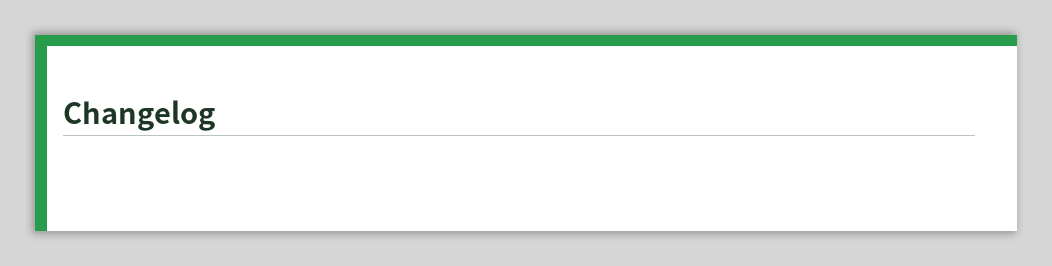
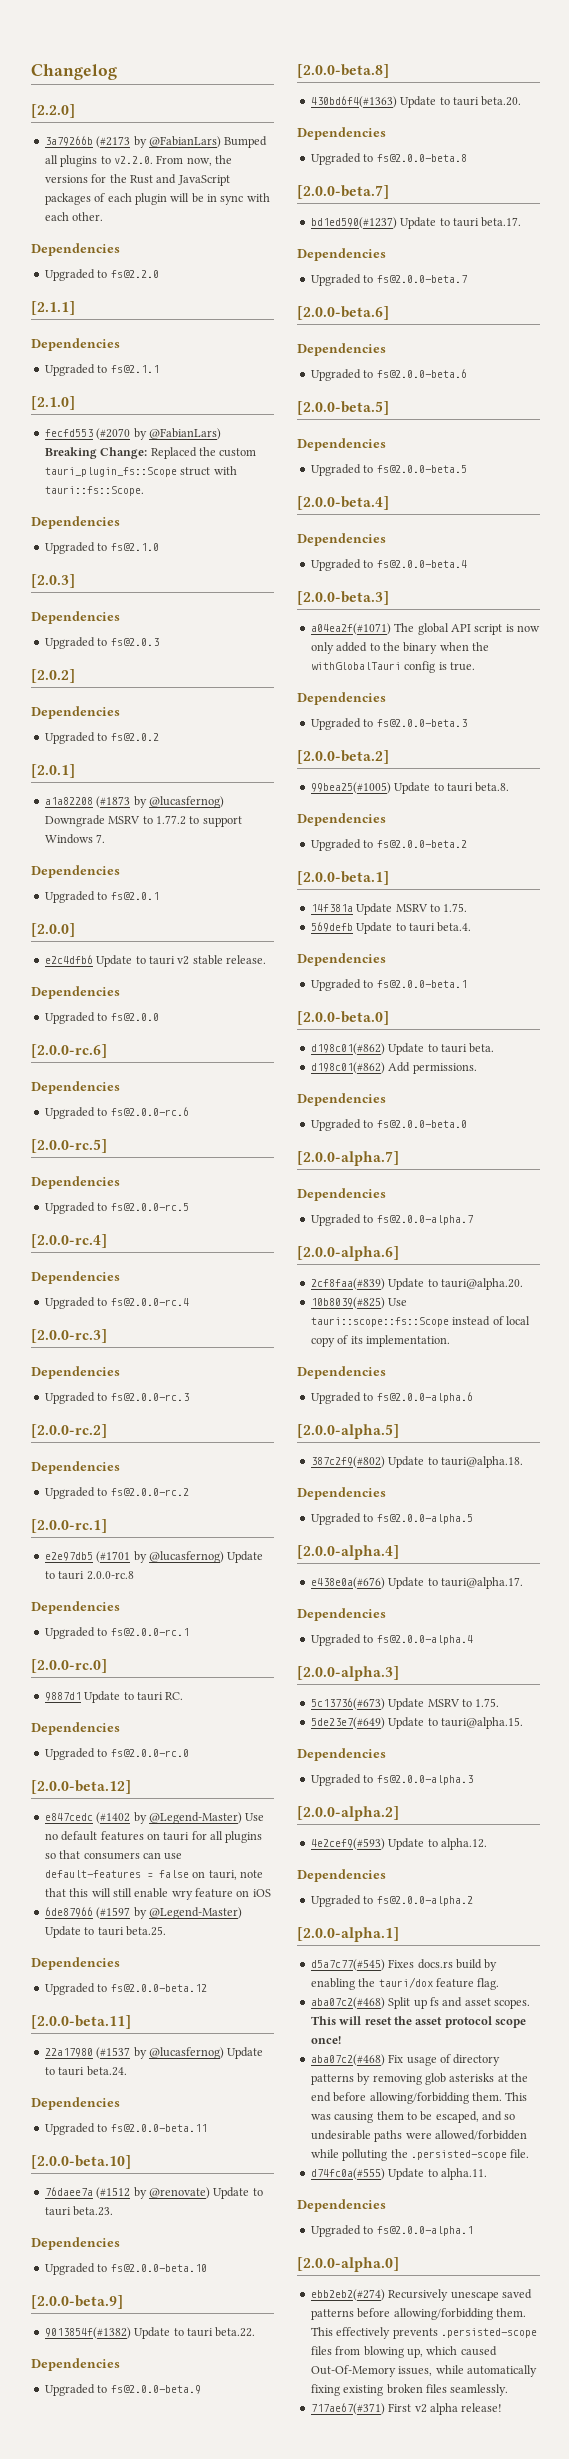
+ [2.2.0]
+ 3a79266b (#2173 by @FabianLars) Bumped all plugins to v2.2.0. From now, the versions for the Rust and JavaScript packages of each plugin will be in sync with each other.
+ Dependencies
+ Upgraded to fs@2.2.0
+ [2.1.1]
+ Dependencies
+ Upgraded to fs@2.1.1
+ [2.1.0]
+ fecfd553 (#2070 by @FabianLars) Breaking Change: Replaced the custom tauri_plugin_fs::Scope struct with tauri::fs::Scope.
+ Dependencies
+ Upgraded to fs@2.1.0
+ [2.0.3]
+ Dependencies
+ Upgraded to fs@2.0.3
+ [2.0.2]
+ Dependencies
+ Upgraded to fs@2.0.2
+ [2.0.1]
+ a1a82208 (#1873 by @lucasfernog) Downgrade MSRV to 1.77.2 to support Windows 7.
+ Dependencies
+ Upgraded to fs@2.0.1
+ [2.0.0]
+ e2c4dfb6 Update to tauri v2 stable release.
+ Dependencies
+ Upgraded to fs@2.0.0
+ [2.0.0-rc.6]
+ Dependencies
+ Upgraded to fs@2.0.0-rc.6
+ [2.0.0-rc.5]
+ Dependencies
+ Upgraded to fs@2.0.0-rc.5
+ [2.0.0-rc.4]
+ Dependencies
+ Upgraded to fs@2.0.0-rc.4
+ [2.0.0-rc.3]
+ Dependencies
+ Upgraded to fs@2.0.0-rc.3
+ [2.0.0-rc.2]
+ Dependencies
+ Upgraded to fs@2.0.0-rc.2
+ [2.0.0-rc.1]
+ e2e97db5 (#1701 by @lucasfernog) Update to tauri 2.0.0-rc.8
+ Dependencies
+ Upgraded to fs@2.0.0-rc.1
+ [2.0.0-rc.0]
+ 9887d1 Update to tauri RC.
+ Dependencies
+ Upgraded to fs@2.0.0-rc.0
+ [2.0.0-beta.12]
+ e847cedc (#1402 by @Legend-Master) Use no default features on tauri for all plugins so that consumers can use default-features = false on tauri, note that this will still enable wry feature on iOS
+ 6de87966 (#1597 by @Legend-Master) Update to tauri beta.25.
+ Dependencies
+ Upgraded to fs@2.0.0-beta.12
+ [2.0.0-beta.11]
+ 22a17980 (#1537 by @lucasfernog) Update to tauri beta.24.
+ Dependencies
+ Upgraded to fs@2.0.0-beta.11
+ [2.0.0-beta.10]
+ 76daee7a (#1512 by @renovate) Update to tauri beta.23.
+ Dependencies
+ Upgraded to fs@2.0.0-beta.10
+ [2.0.0-beta.9]
+ 9013854f(#1382) Update to tauri beta.22.
+ Dependencies
+ Upgraded to fs@2.0.0-beta.9
+ [2.0.0-beta.8]
+ 430bd6f4(#1363) Update to tauri beta.20.
+ Dependencies
+ Upgraded to fs@2.0.0-beta.8
+ [2.0.0-beta.7]
+ bd1ed590(#1237) Update to tauri beta.17.
+ Dependencies
+ Upgraded to fs@2.0.0-beta.7
+ [2.0.0-beta.6]
+ Dependencies
+ Upgraded to fs@2.0.0-beta.6
+ [2.0.0-beta.5]
+ Dependencies
+ Upgraded to fs@2.0.0-beta.5
+ [2.0.0-beta.4]
+ Dependencies
+ Upgraded to fs@2.0.0-beta.4
+ [2.0.0-beta.3]
+ a04ea2f(#1071) The global API script is now only added to the binary when the withGlobalTauri config is true.
+ Dependencies
+ Upgraded to fs@2.0.0-beta.3
+ [2.0.0-beta.2]
+ 99bea25(#1005) Update to tauri beta.8.
+ Dependencies
+ Upgraded to fs@2.0.0-beta.2
+ [2.0.0-beta.1]
+ 14f381a Update MSRV to 1.75.
+ 569defb Update to tauri beta.4.
+ Dependencies
+ Upgraded to fs@2.0.0-beta.1
+ [2.0.0-beta.0]
+ d198c01(#862) Update to tauri beta.
+ d198c01(#862) Add permissions.
+ Dependencies
+ Upgraded to fs@2.0.0-beta.0
+ [2.0.0-alpha.7]
+ Dependencies
+ Upgraded to fs@2.0.0-alpha.7
+ [2.0.0-alpha.6]
+ 2cf8faa(#839) Update to tauri@alpha.20.
+ 10b8039(#825) Use tauri::scope::fs::Scope instead of local copy of its implementation.
+ Dependencies
+ Upgraded to fs@2.0.0-alpha.6
+ [2.0.0-alpha.5]
+ 387c2f9(#802) Update to tauri@alpha.18.
+ Dependencies
+ Upgraded to fs@2.0.0-alpha.5
+ [2.0.0-alpha.4]
+ e438e0a(#676) Update to tauri@alpha.17.
+ Dependencies
+ Upgraded to fs@2.0.0-alpha.4
+ [2.0.0-alpha.3]
+ 5c13736(#673) Update MSRV to 1.75.
+ 5de23e7(#649) Update to tauri@alpha.15.
+ Dependencies
+ Upgraded to fs@2.0.0-alpha.3
+ [2.0.0-alpha.2]
+ 4e2cef9(#593) Update to alpha.12.
+ Dependencies
+ Upgraded to fs@2.0.0-alpha.2
+ [2.0.0-alpha.1]
+ d5a7c77(#545) Fixes docs.rs build by enabling the tauri/dox feature flag.
+ aba07c2(#468) Split up fs and asset scopes. This will reset the asset protocol scope once!
+ aba07c2(#468) Fix usage of directory patterns by removing glob asterisks at the end before allowing/forbidding them. This was causing them to be escaped, and so undesirable paths were allowed/forbidden while polluting the .persisted-scope file.
+ d74fc0a(#555) Update to alpha.11.
+ Dependencies
+ Upgraded to fs@2.0.0-alpha.1
+ [2.0.0-alpha.0]
+ ebb2eb2(#274) Recursively unescape saved patterns before allowing/forbidding them. This effectively prevents .persisted-scope files from blowing up, which caused Out-Of-Memory issues, while automatically fixing existing broken files seamlessly.
+ 717ae67(#371) First v2 alpha release!

